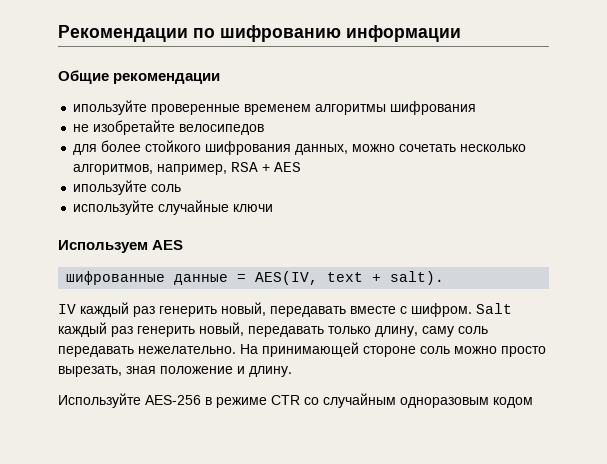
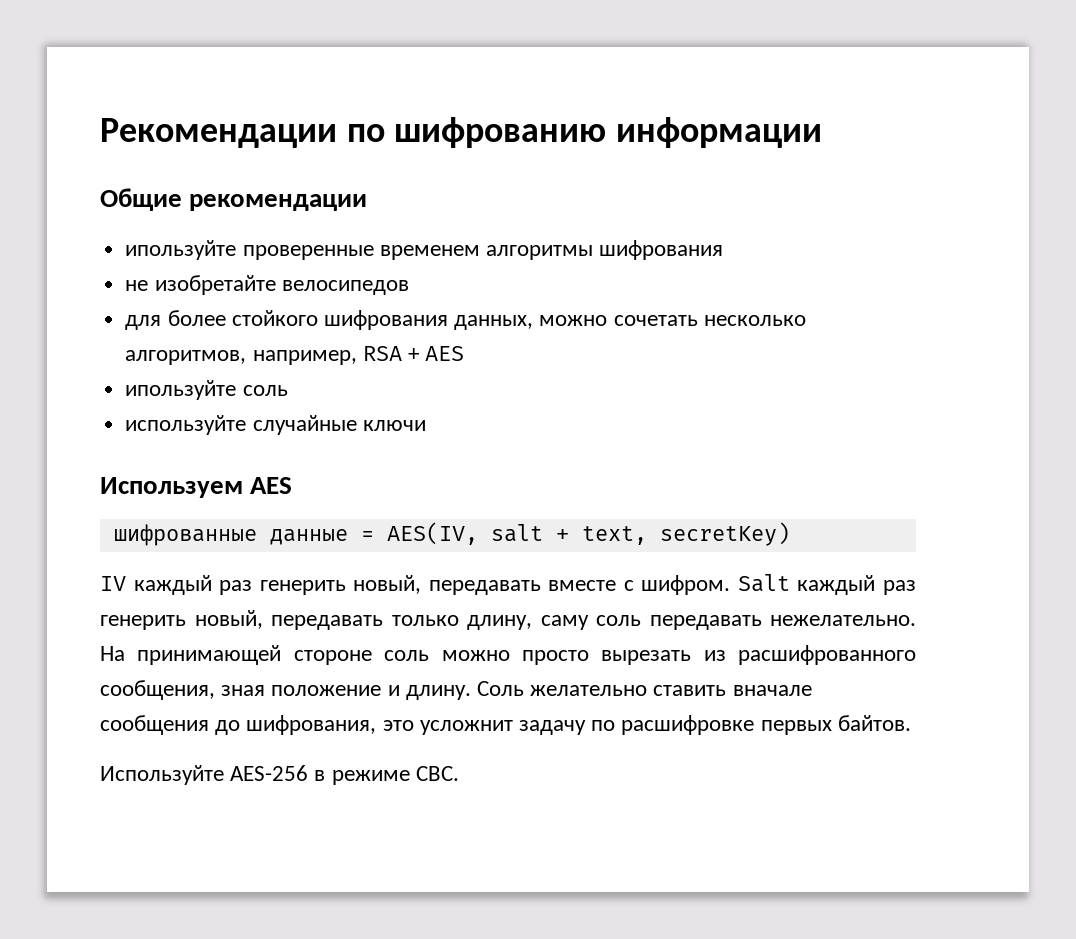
- шифрованные данные = AES(IV, text + salt).
+ шифрованные данные = AES(IV, salt + text, secretKey)
- На принимающей стороне соль можно просто вырезать, зная положение и длину.
+ На принимающей стороне соль можно просто вырезать из расшифрованного сообщения, зная положение и длину. Соль желательно ставить вначале сообщения до шифрования, это усложнит задачу по расшифровке первых байтов.
- Используйте AES-256 в режиме CTR со случайным одноразовым кодом
+ Используйте AES-256 в режиме CBC.

